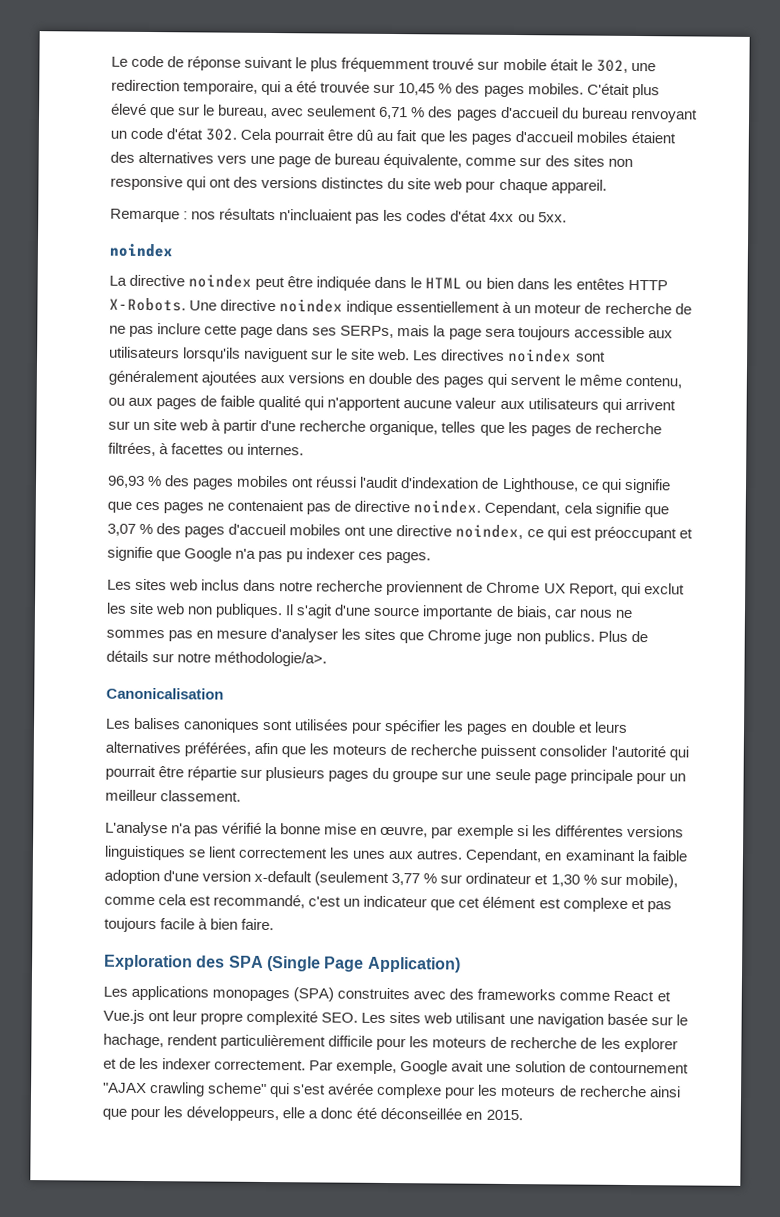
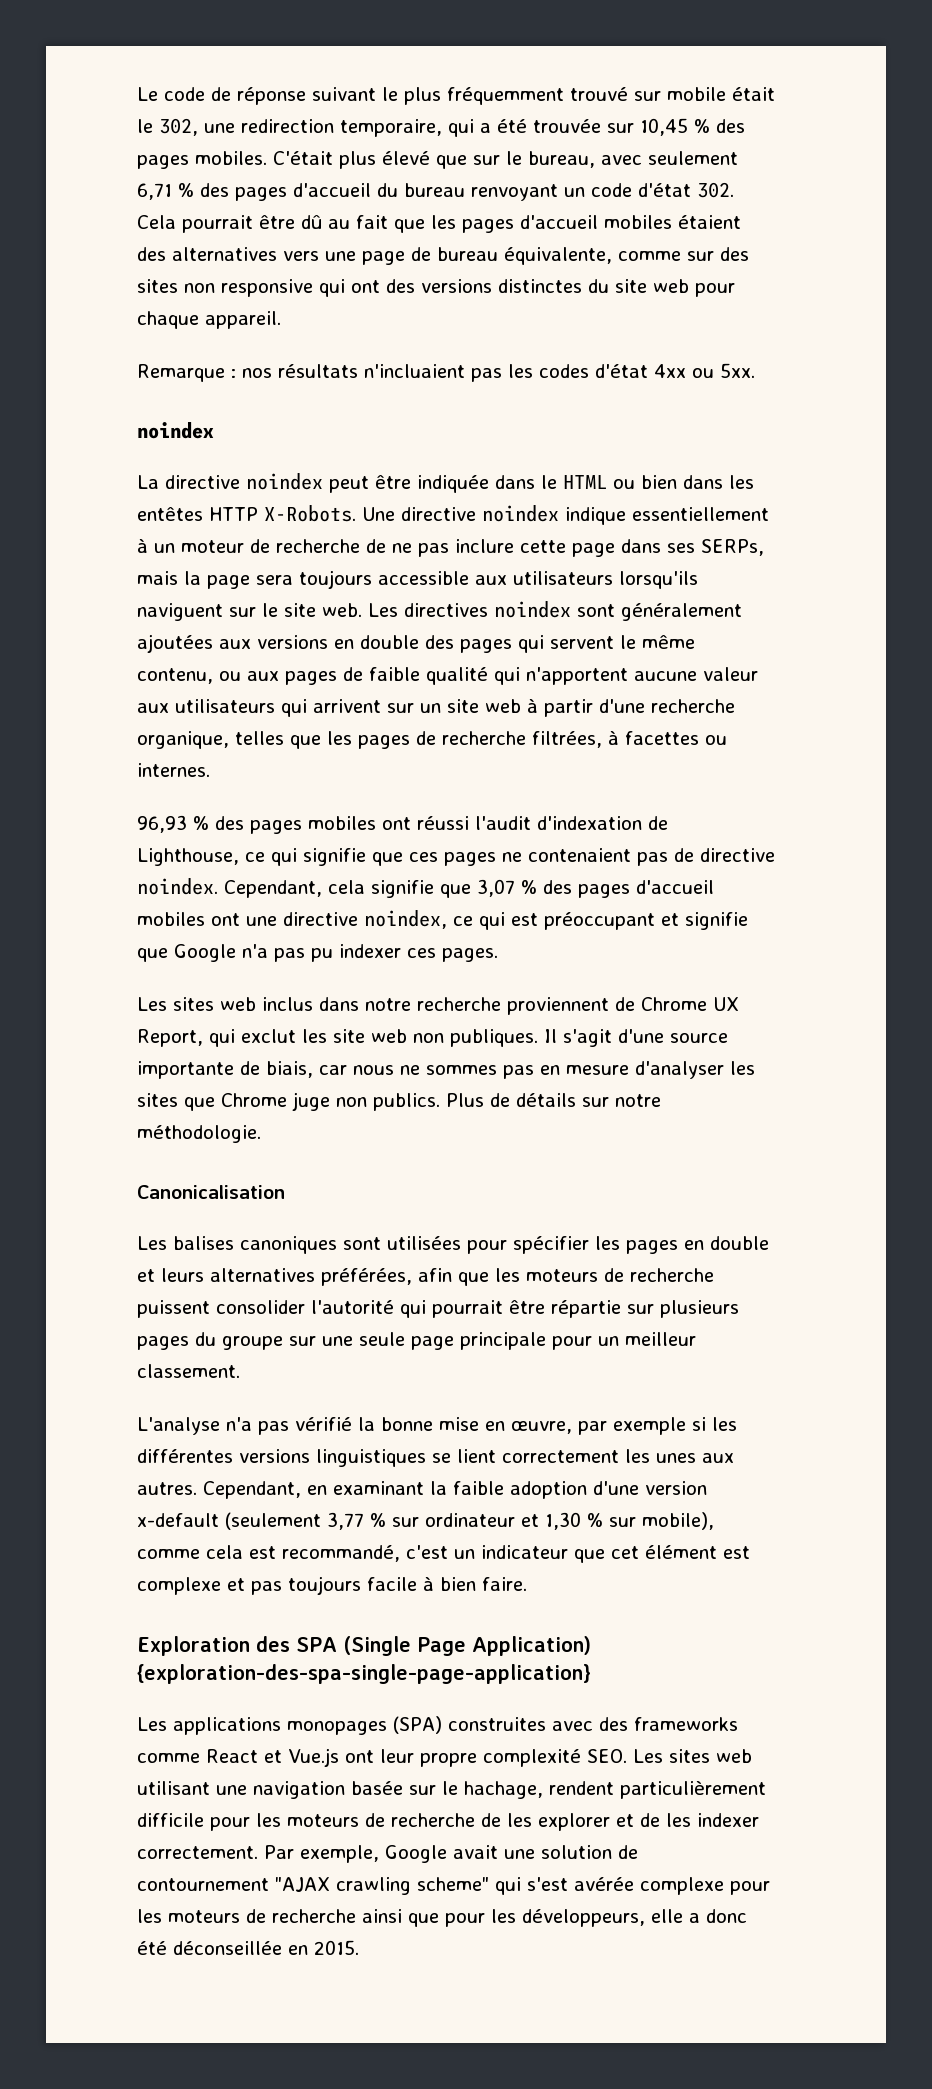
- Plus de détails sur notre méthodologie/a>.
+ Plus de détails sur notre méthodologie.
- Exploration des SPA (Single Page Application)
+ Exploration des SPA (Single Page Application) {exploration-des-spa-single-page-application}

